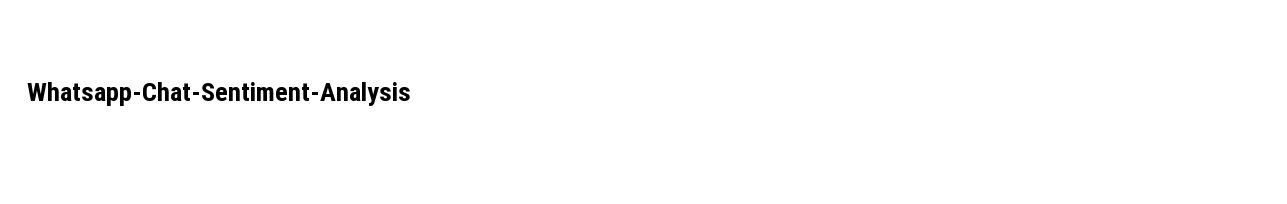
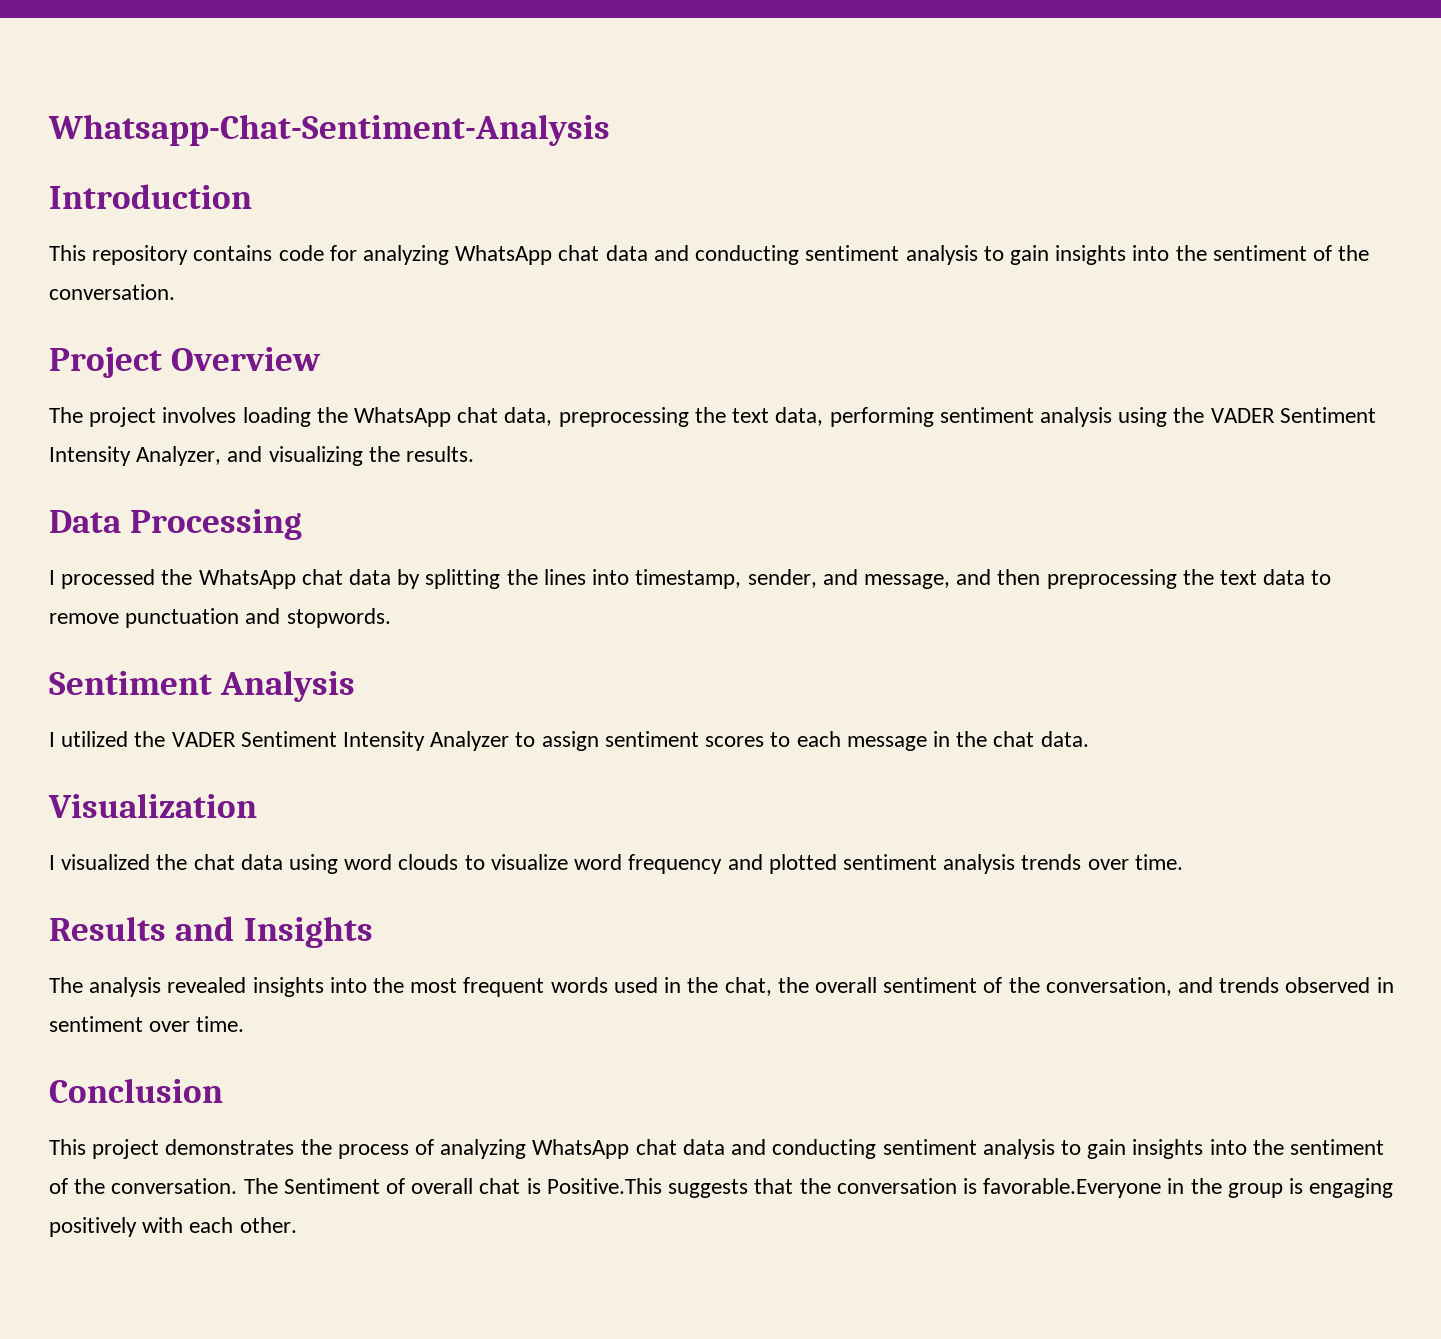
+ Introduction
+ This repository contains code for analyzing WhatsApp chat data and conducting sentiment analysis to gain insights into the sentiment of the conversation.
+ Project Overview
+ The project involves loading the WhatsApp chat data, preprocessing the text data, performing sentiment analysis using the VADER Sentiment Intensity Analyzer, and visualizing the results.
+ Data Processing
+ I processed the WhatsApp chat data by splitting the lines into timestamp, sender, and message, and then preprocessing the text data to remove punctuation and stopwords.
+ Sentiment Analysis
+ I utilized the VADER Sentiment Intensity Analyzer to assign sentiment scores to each message in the chat data.
+ Visualization
+ I visualized the chat data using word clouds to visualize word frequency and plotted sentiment analysis trends over time.
+ Results and Insights
+ The analysis revealed insights into the most frequent words used in the chat, the overall sentiment of the conversation, and trends observed in sentiment over time.
+ Conclusion
+ This project demonstrates the process of analyzing WhatsApp chat data and conducting sentiment analysis to gain insights into the sentiment of the conversation. The Sentiment of overall chat is Positive.This suggests that the conversation is favorable.Everyone in the group is engaging positively with each other.

